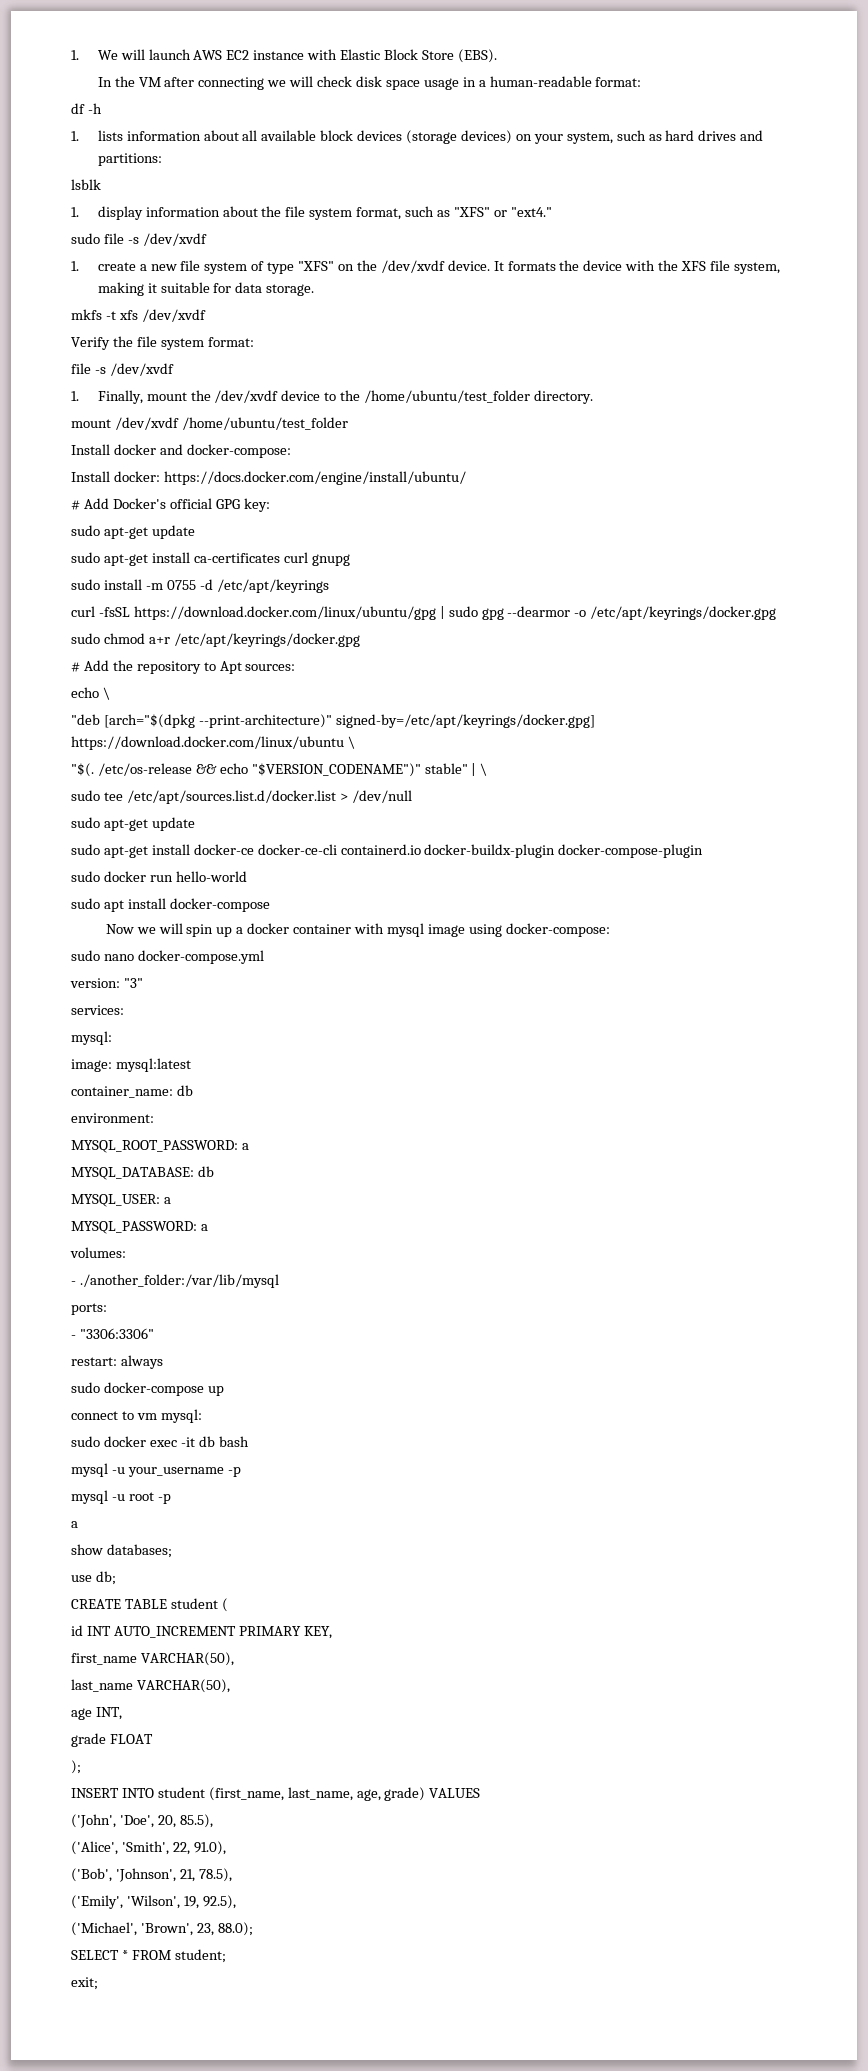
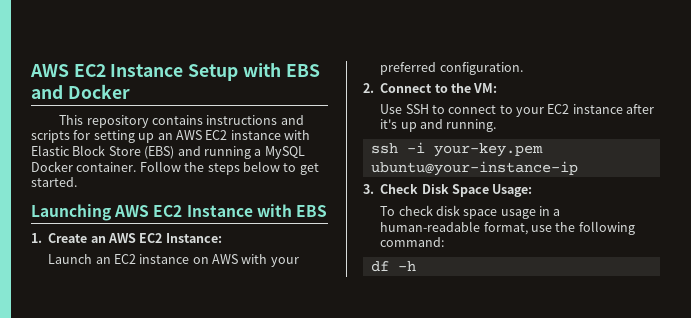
- 1. We will launch AWS EC2 instance with Elastic Block Store (EBS).
- In the VM after connecting we will check disk space usage in a human-readable format:
+ AWS EC2 Instance Setup with EBS and Docker
+ This repository contains instructions and scripts for setting up an AWS EC2 instance with Elastic Block Store (EBS) and running a MySQL Docker container. Follow the steps below to get started.
+ Launching AWS EC2 Instance with EBS
+ 1. Create an AWS EC2 Instance:
+ Launch an EC2 instance on AWS with your preferred configuration.
+ 2. Connect to the VM:
+ Use SSH to connect to your EC2 instance after it's up and running.
+ ssh -i your-key.pem ubuntu@your-instance-ip
+ 3. Check Disk Space Usage:
+ To check disk space usage in a human-readable format, use the following command:
  df -h
- 1. lists information about all available block devices (storage devices) on your system, such as hard drives and partitions:
- lsblk
- 1. display information about the file system format, such as "XFS" or "ext4."
- sudo file -s /dev/xvdf
- 1. create a new file system of type "XFS" on the /dev/xvdf device. It formats the device with the XFS file system, making it suitable for data storage.
- mkfs -t xfs /dev/xvdf
- Verify the file system format:
- file -s /dev/xvdf
- 1. Finally, mount the /dev/xvdf device to the /home/ubuntu/test_folder directory.
- mount /dev/xvdf /home/ubuntu/test_folder
- Install docker and docker-compose:
- Install docker: https://docs.docker.com/engine/install/ubuntu/
- # Add Docker's official GPG key:
- sudo apt-get update
- sudo apt-get install ca-certificates curl gnupg
- sudo install -m 0755 -d /etc/apt/keyrings
- curl -fsSL https://download.docker.com/linux/ubuntu/gpg | sudo gpg --dearmor -o /etc/apt/keyrings/docker.gpg
- sudo chmod a+r /etc/apt/keyrings/docker.gpg
- # Add the repository to Apt sources:
- echo \
- "deb [arch="$(dpkg --print-architecture)" signed-by=/etc/apt/keyrings/docker.gpg] https://download.docker.com/linux/ubuntu \
- "$(. /etc/os-release && echo "$VERSION_CODENAME")" stable" | \
- sudo tee /etc/apt/sources.list.d/docker.list > /dev/null
- sudo apt-get update
- sudo apt-get install docker-ce docker-ce-cli containerd.io docker-buildx-plugin docker-compose-plugin
- sudo docker run hello-world
- sudo apt install docker-compose
- Now we will spin up a docker container with mysql image using docker-compose:
- sudo nano docker-compose.yml
- version: "3"
- services:
- mysql:
- image: mysql:latest
- container_name: db
- environment:
- MYSQL_ROOT_PASSWORD: a
- MYSQL_DATABASE: db
- MYSQL_USER: a
- MYSQL_PASSWORD: a
- volumes:
- - ./another_folder:/var/lib/mysql
- ports:
- - "3306:3306"
- restart: always
- sudo docker-compose up
- connect to vm mysql:
- sudo docker exec -it db bash
- mysql -u your_username -p
- mysql -u root -p
- a
- show databases;
- use db;
- CREATE TABLE student (
- id INT AUTO_INCREMENT PRIMARY KEY,
- first_name VARCHAR(50),
- last_name VARCHAR(50),
- age INT,
- grade FLOAT
- );
- INSERT INTO student (first_name, last_name, age, grade) VALUES
- ('John', 'Doe', 20, 85.5),
- ('Alice', 'Smith', 22, 91.0),
- ('Bob', 'Johnson', 21, 78.5),
- ('Emily', 'Wilson', 19, 92.5),
- ('Michael', 'Brown', 23, 88.0);
- SELECT * FROM student;
- exit;

